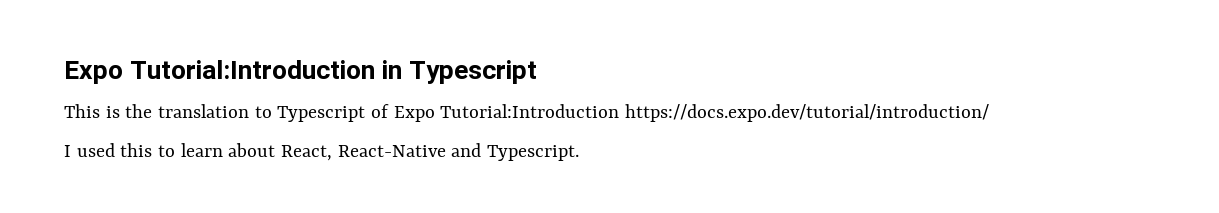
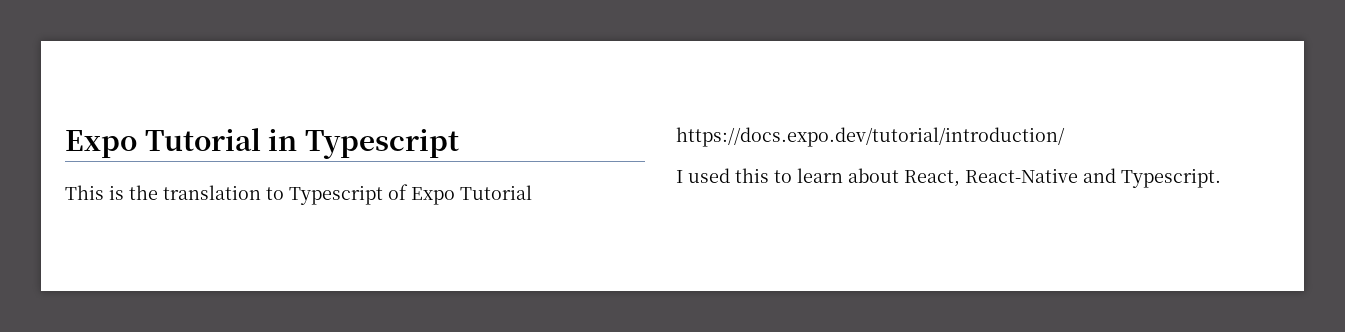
- Expo Tutorial:Introduction in Typescript
+ Expo Tutorial in Typescript
- This is the translation to Typescript of Expo Tutorial:Introduction https://docs.expo.dev/tutorial/introduction/
+ This is the translation to Typescript of Expo Tutorial https://docs.expo.dev/tutorial/introduction/

